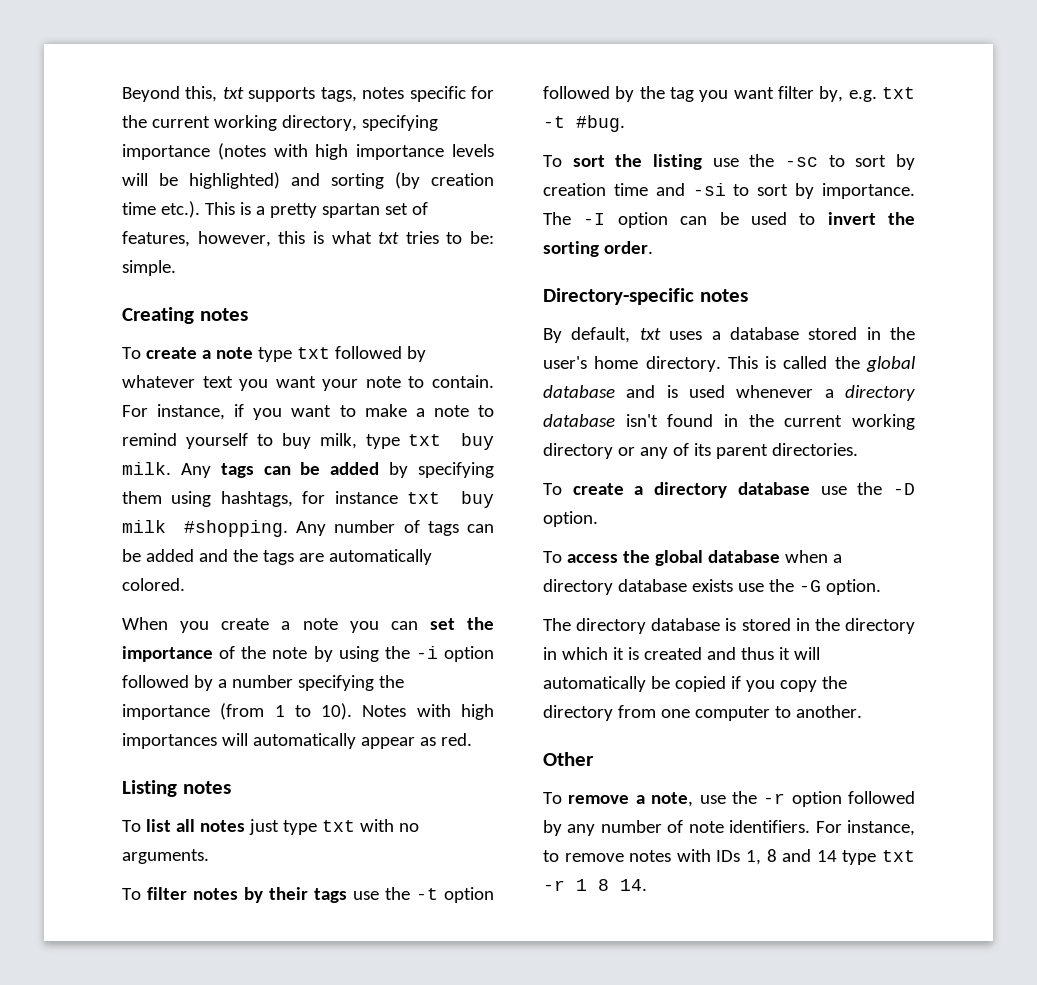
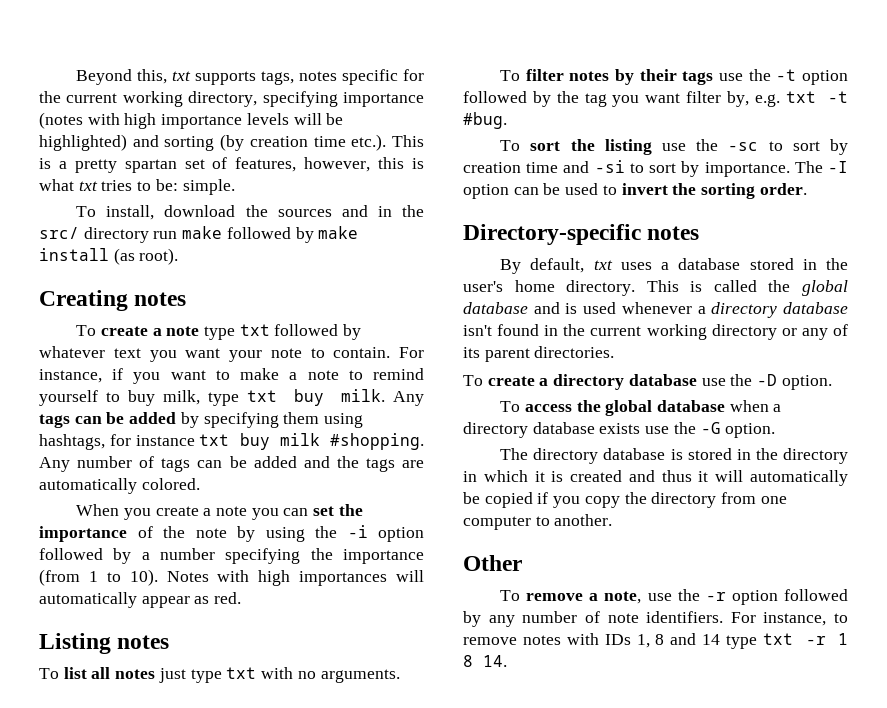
+ To install, download the sources and in the src/ directory run make followed by make install (as root).

